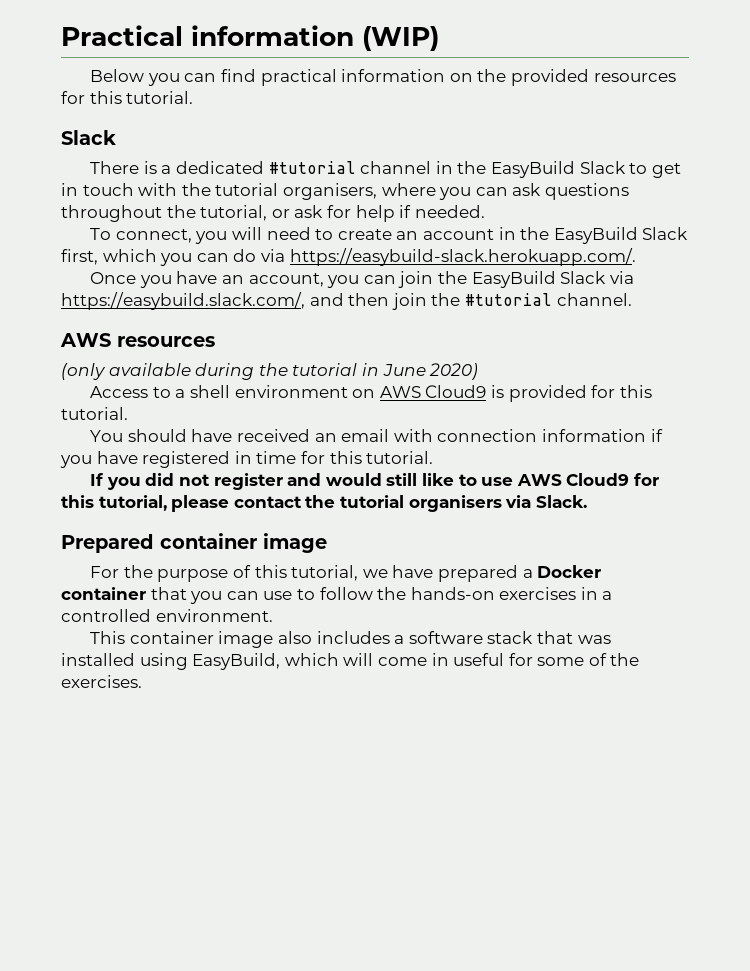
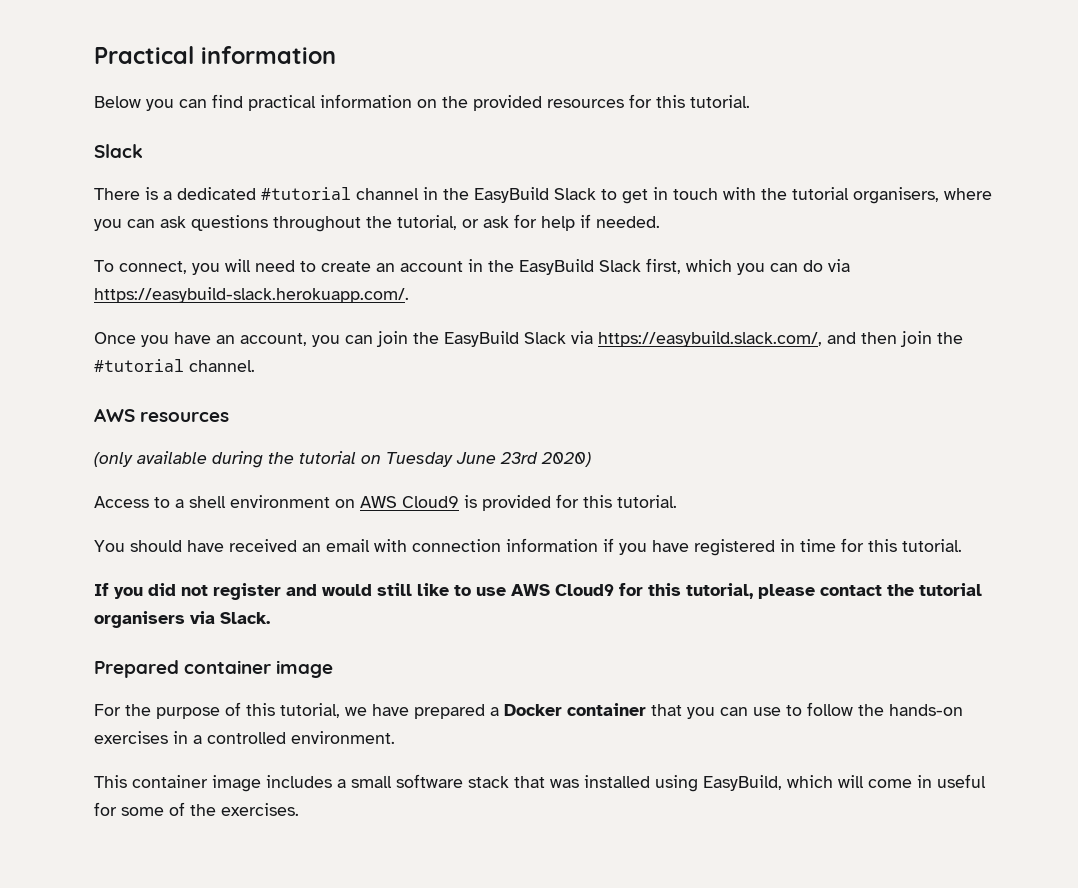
- Practical information (WIP)
+ Practical information
- (only available during the tutorial in June 2020)
+ (only available during the tutorial on Tuesday June 23rd 2020)
- This container image also includes a software stack that was installed using EasyBuild, which will come in useful for some of the exercises.
+ This container image includes a small software stack that was installed using EasyBuild, which will come in useful for some of the exercises.

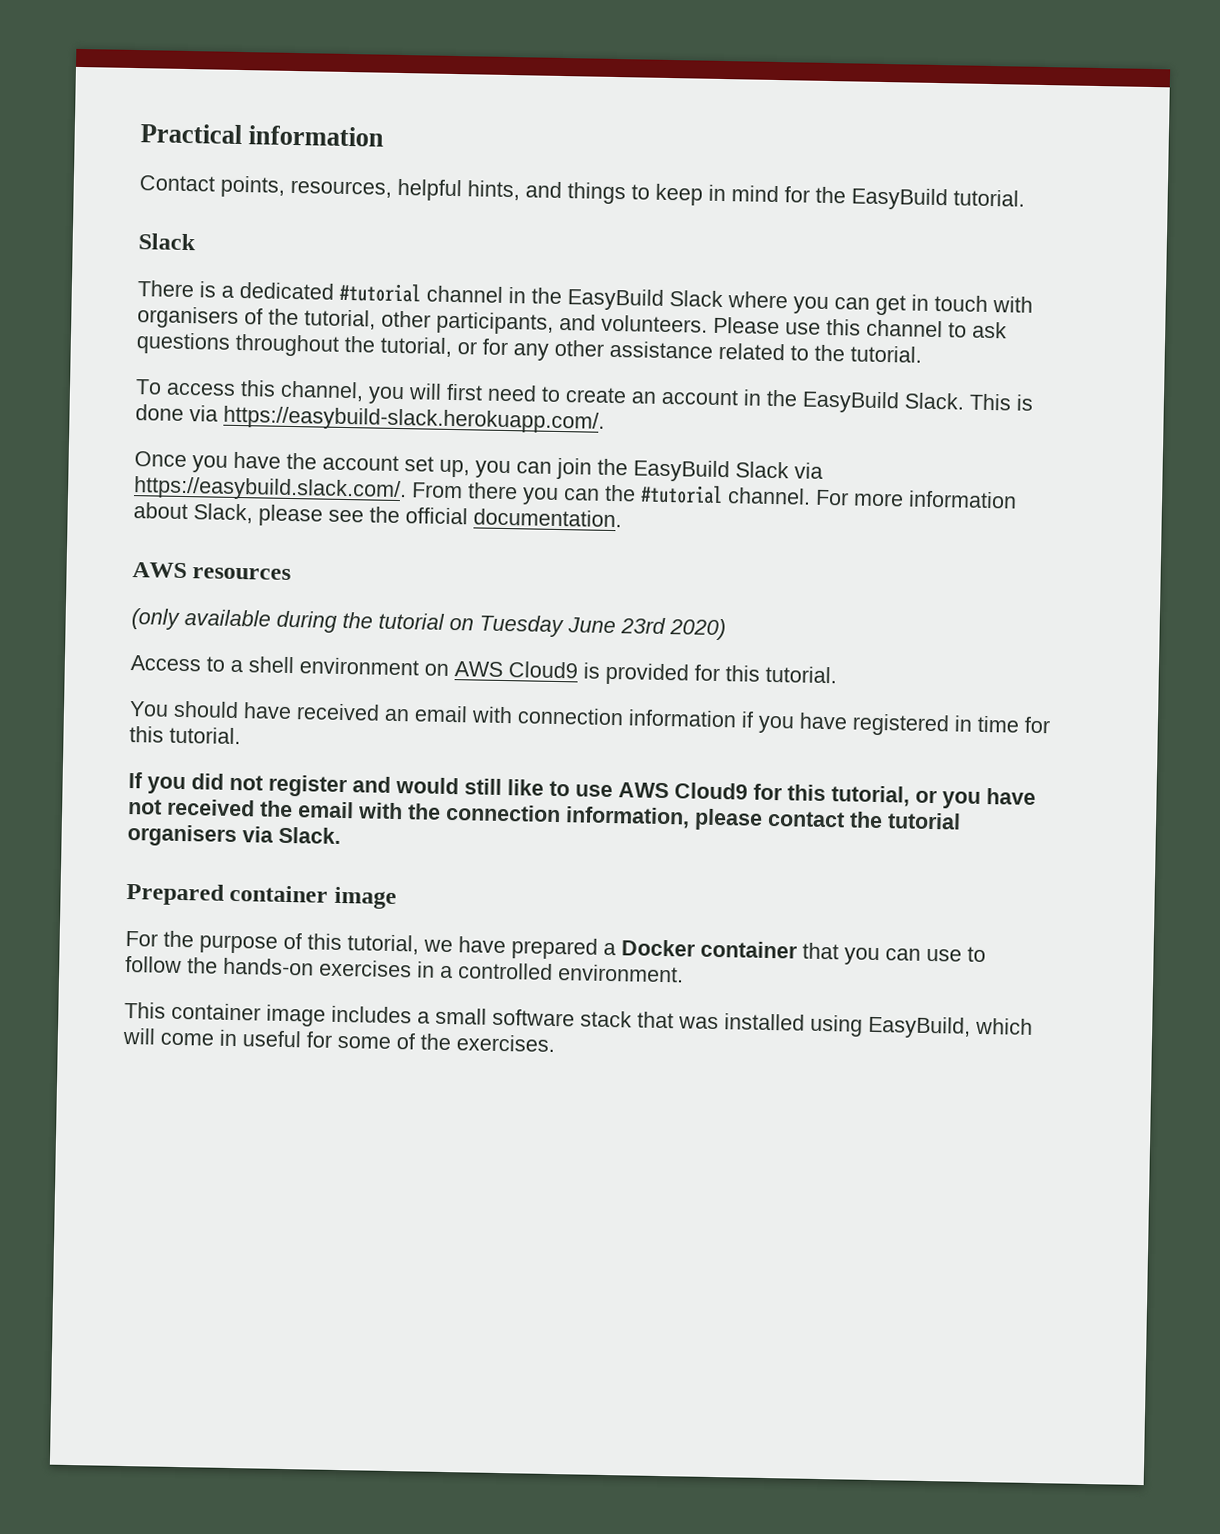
- Below you can find practical information on the provided resources for this tutorial.
+ Contact points, resources, helpful hints, and things to keep in mind for the EasyBuild tutorial.
- There is a dedicated #tutorial channel in the EasyBuild Slack to get in touch with the tutorial organisers, where you can ask questions throughout the tutorial, or ask for help if needed.
- To connect, you will need to create an account in the EasyBuild Slack first, which you can do via https://easybuild-slack.herokuapp.com/.
+ There is a dedicated #tutorial channel in the EasyBuild Slack where you can get in touch with organisers of the tutorial, other participants, and volunteers. Please use this channel to ask questions throughout the tutorial, or for any other assistance related to the tutorial.
+ To access this channel, you will first need to create an account in the EasyBuild Slack. This is done via https://easybuild-slack.herokuapp.com/.
- Once you have an account, you can join the EasyBuild Slack via https://easybuild.slack.com/, and then join the #tutorial channel.
+ Once you have the account set up, you can join the EasyBuild Slack via https://easybuild.slack.com/. From there you can the #tutorial channel. For more information about Slack, please see the official documentation.
- If you did not register and would still like to use AWS Cloud9 for this tutorial, please contact the tutorial organisers via Slack.
+ If you did not register and would still like to use AWS Cloud9 for this tutorial, or you have not received the email with the connection information, please contact the tutorial organisers via Slack.

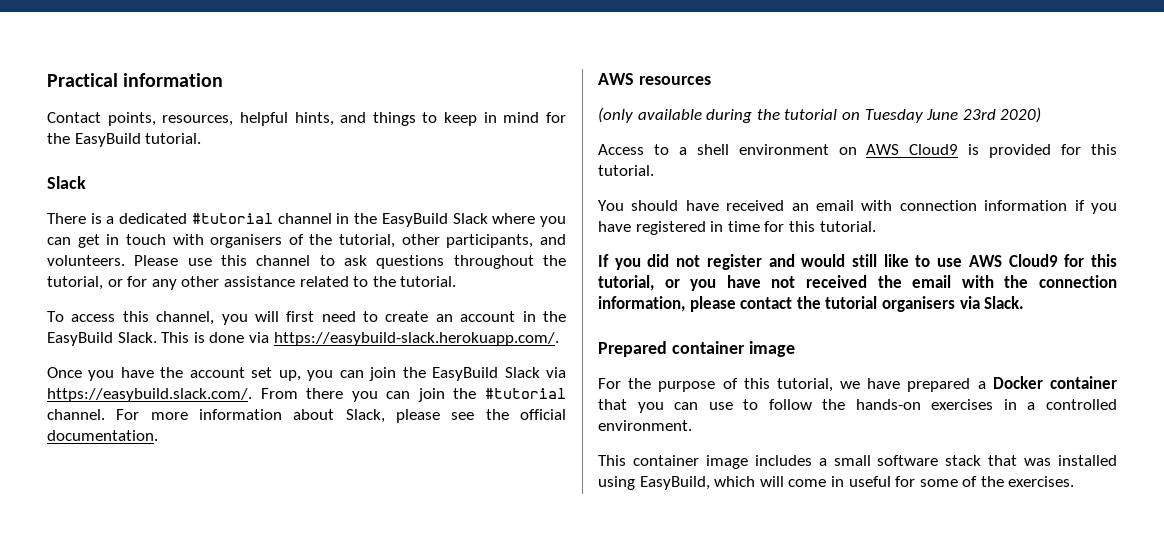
- Once you have the account set up, you can join the EasyBuild Slack via https://easybuild.slack.com/. From there you can the #tutorial channel.
+ Once you have the account set up, you can join the EasyBuild Slack via https://easybuild.slack.com/. From there you can join the #tutorial channel.

